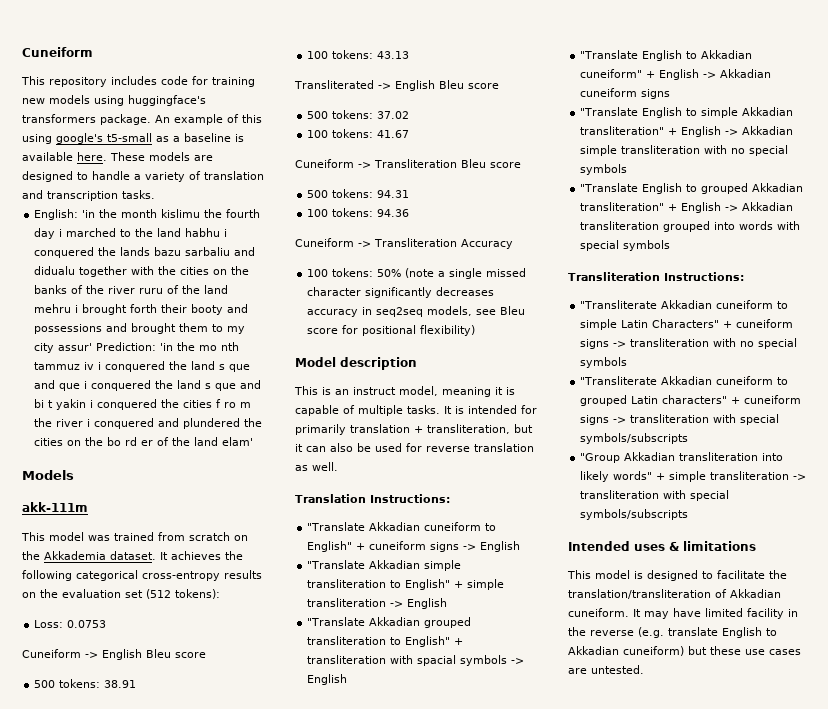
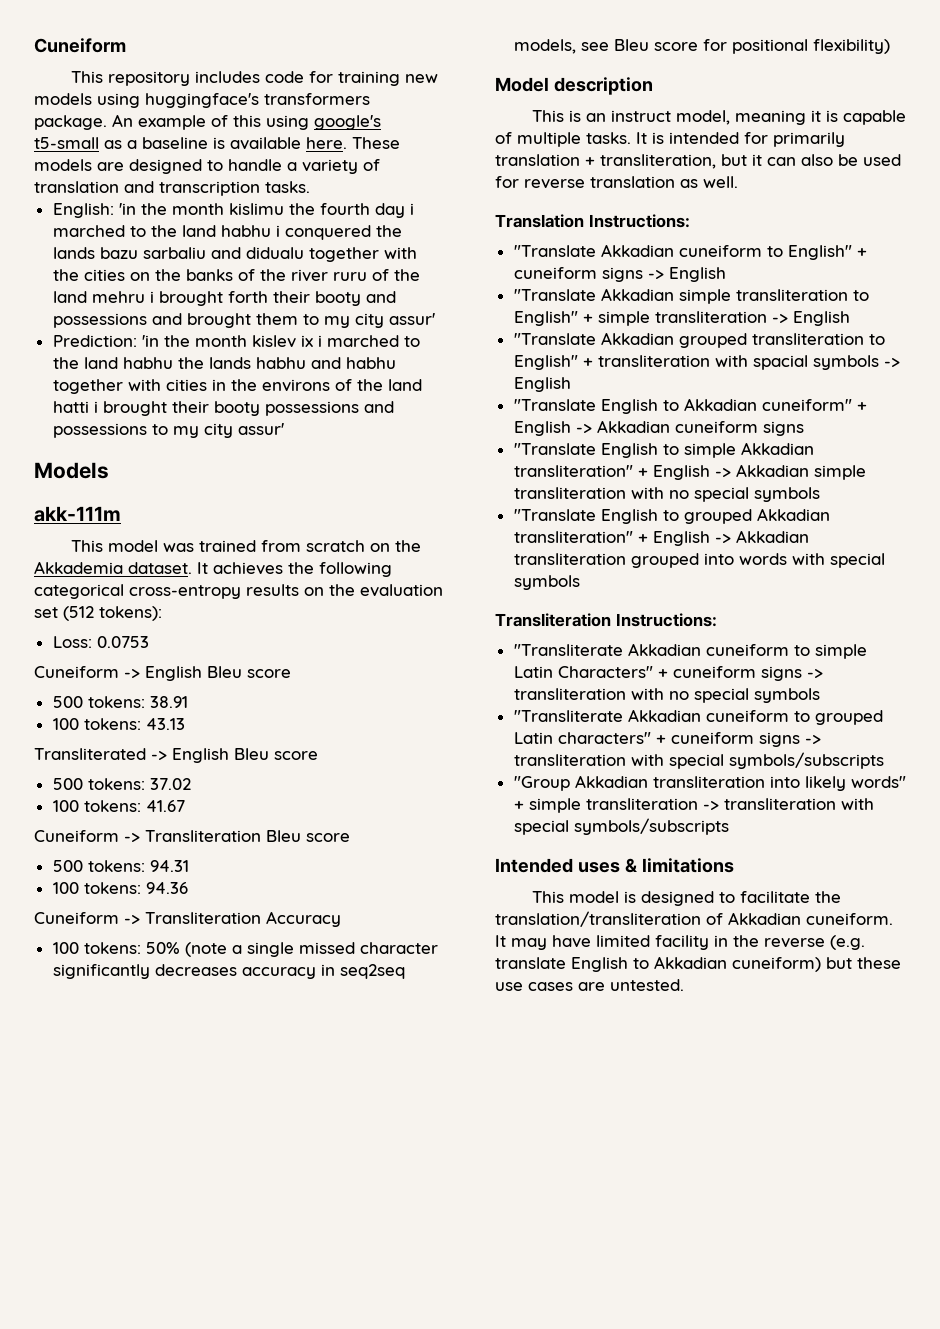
- English: 'in the month kislimu the fourth day i marched to the land habhu i conquered the lands bazu sarbaliu and didualu together with the cities on the banks of the river ruru of the land mehru i brought forth their booty and possessions and brought them to my city assur' Prediction: 'in the mo nth tammuz iv i conquered the land s que and que i conquered the land s que and bi t yakin i conquered the cities f ro m the river i conquered and plundered the cities on the bo rd er of the land elam'
+ English: 'in the month kislimu the fourth day i marched to the land habhu i conquered the lands bazu sarbaliu and didualu together with the cities on the banks of the river ruru of the land mehru i brought forth their booty and possessions and brought them to my city assur'
+ Prediction: 'in the month kislev ix i marched to the land habhu the lands habhu and habhu together with cities in the environs of the land hatti i brought their booty possessions and possessions to my city assur'

